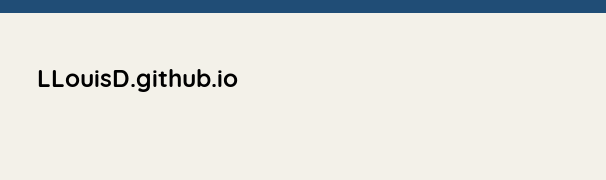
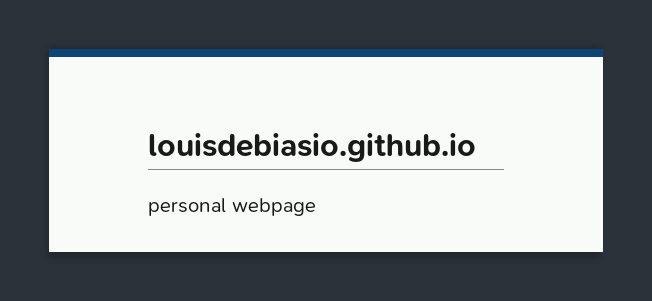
- LLouisD.github.io
+ louisdebiasio.github.io
+ personal webpage

